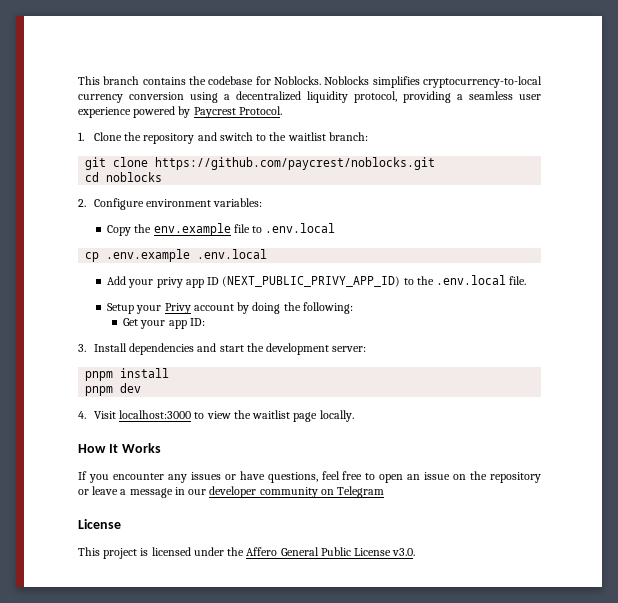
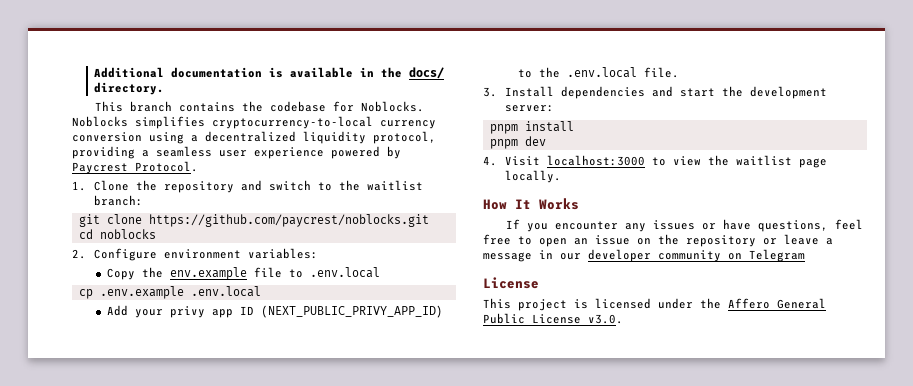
+ Additional documentation is available in the docs/ directory.
- Setup your Privy account by doing the following:
- Get your app ID:

